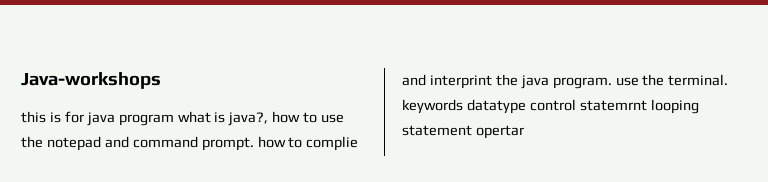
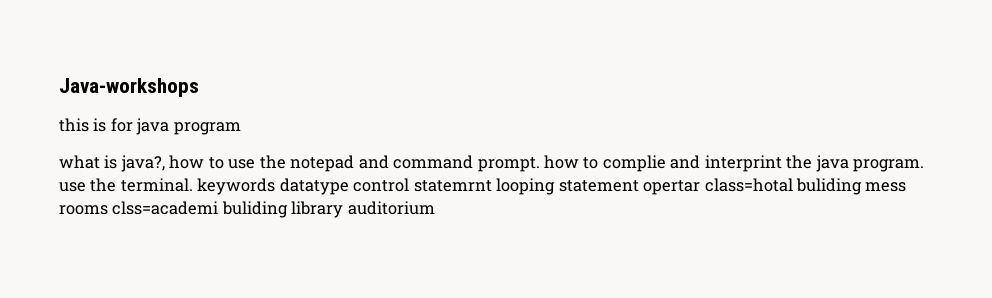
- this is for java program what is java?, how to use the notepad and command prompt. how to complie and interprint the java program. use the terminal. keywords datatype control statemrnt looping statement opertar
+ this is for java program
+ what is java?, how to use the notepad and command prompt. how to complie and interprint the java program. use the terminal. keywords datatype control statemrnt looping statement opertar class=hotal buliding mess rooms clss=academi buliding library auditorium

